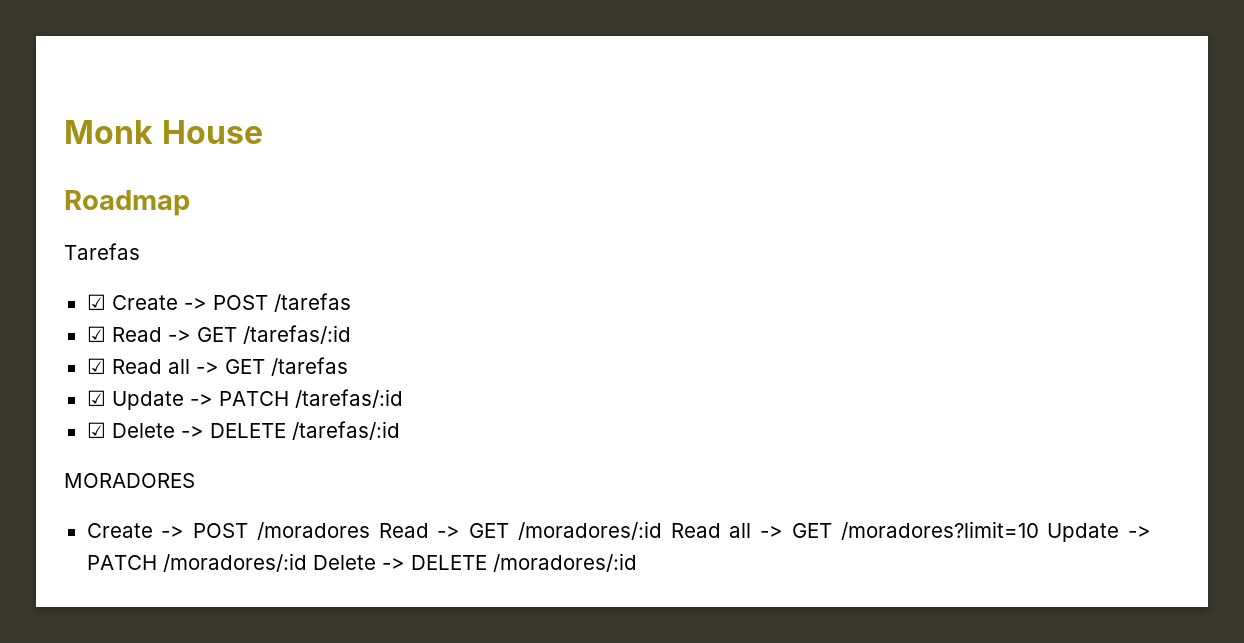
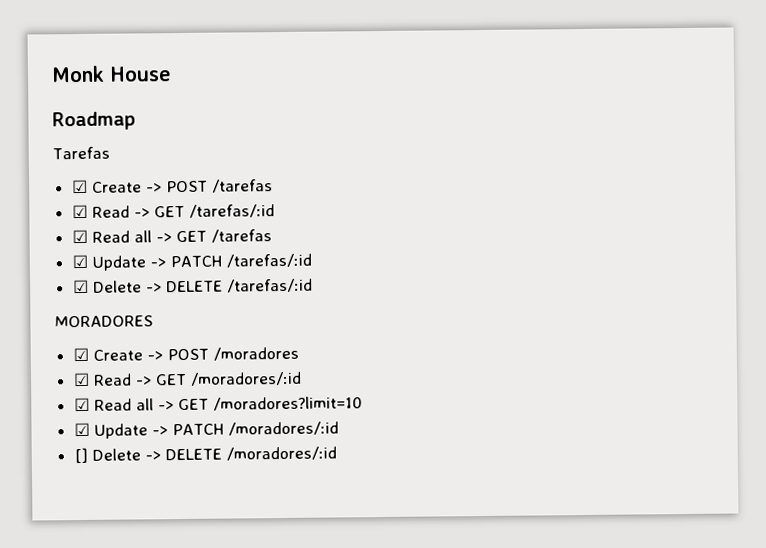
- Create -> POST /moradores Read -> GET /moradores/:id Read all -> GET /moradores?limit=10 Update -> PATCH /moradores/:id Delete -> DELETE /moradores/:id
+ ☑ Create -> POST /moradores
+ ☑ Read -> GET /moradores/:id
+ ☑ Read all -> GET /moradores?limit=10
+ ☑ Update -> PATCH /moradores/:id
+ [] Delete -> DELETE /moradores/:id

